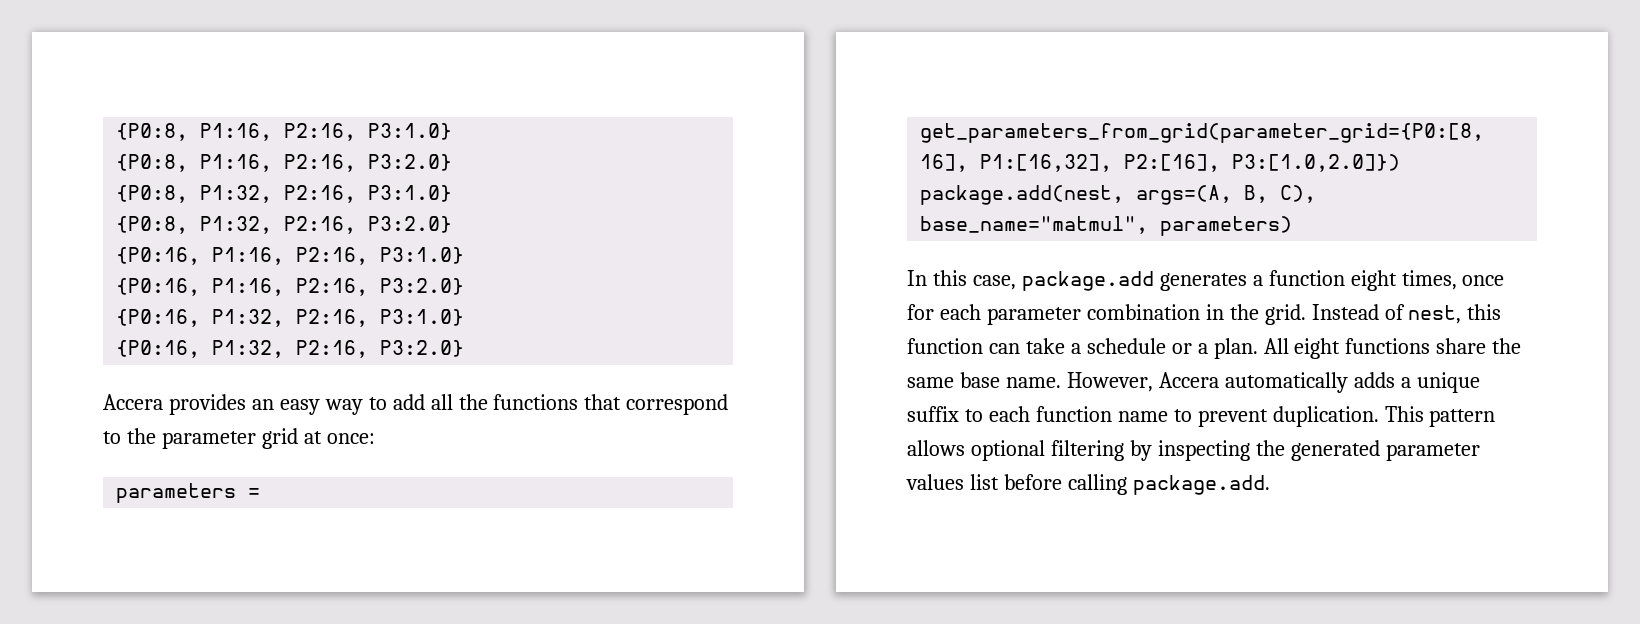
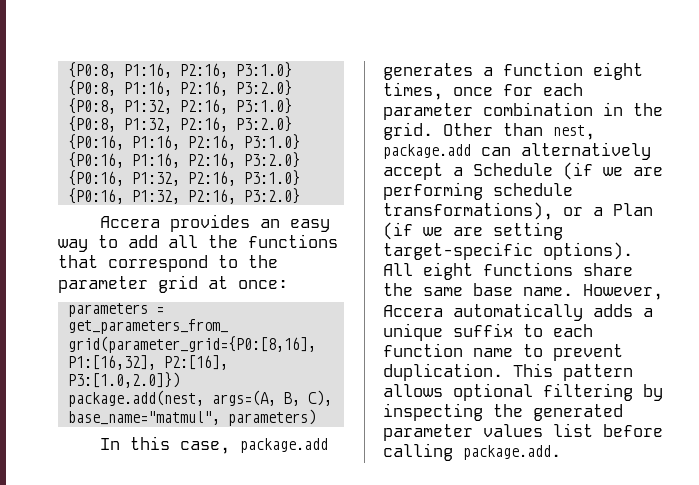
- Instead of nest, this function can take a schedule or a plan.
+ Other than nest, package.add can alternatively accept a Schedule (if we are performing schedule transformations), or a Plan (if we are setting target-specific options).

